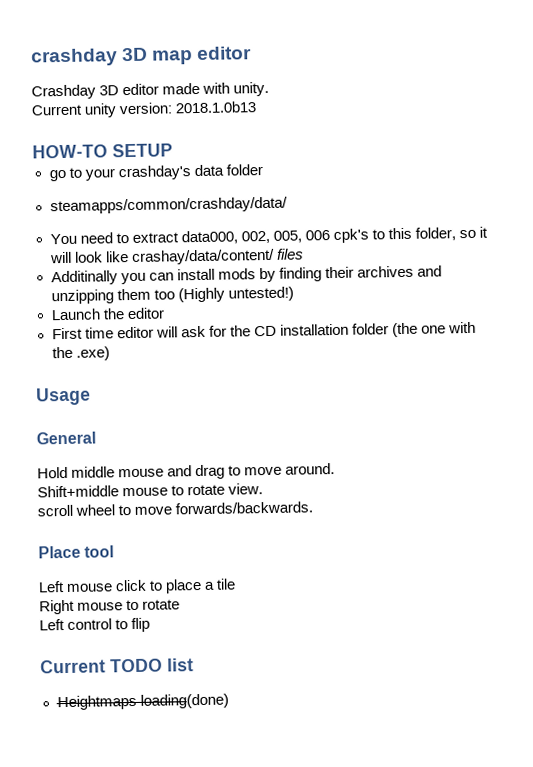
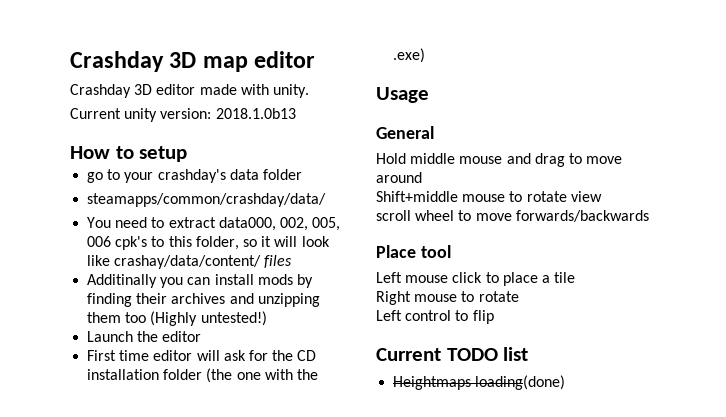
- crashday 3D map editor
+ Crashday 3D map editor
- HOW-TO SETUP
+ How to setup
- Hold middle mouse and drag to move around.
+ Hold middle mouse and drag to move around
- Shift+middle mouse to rotate view.
+ Shift+middle mouse to rotate view
- scroll wheel to move forwards/backwards.
+ scroll wheel to move forwards/backwards

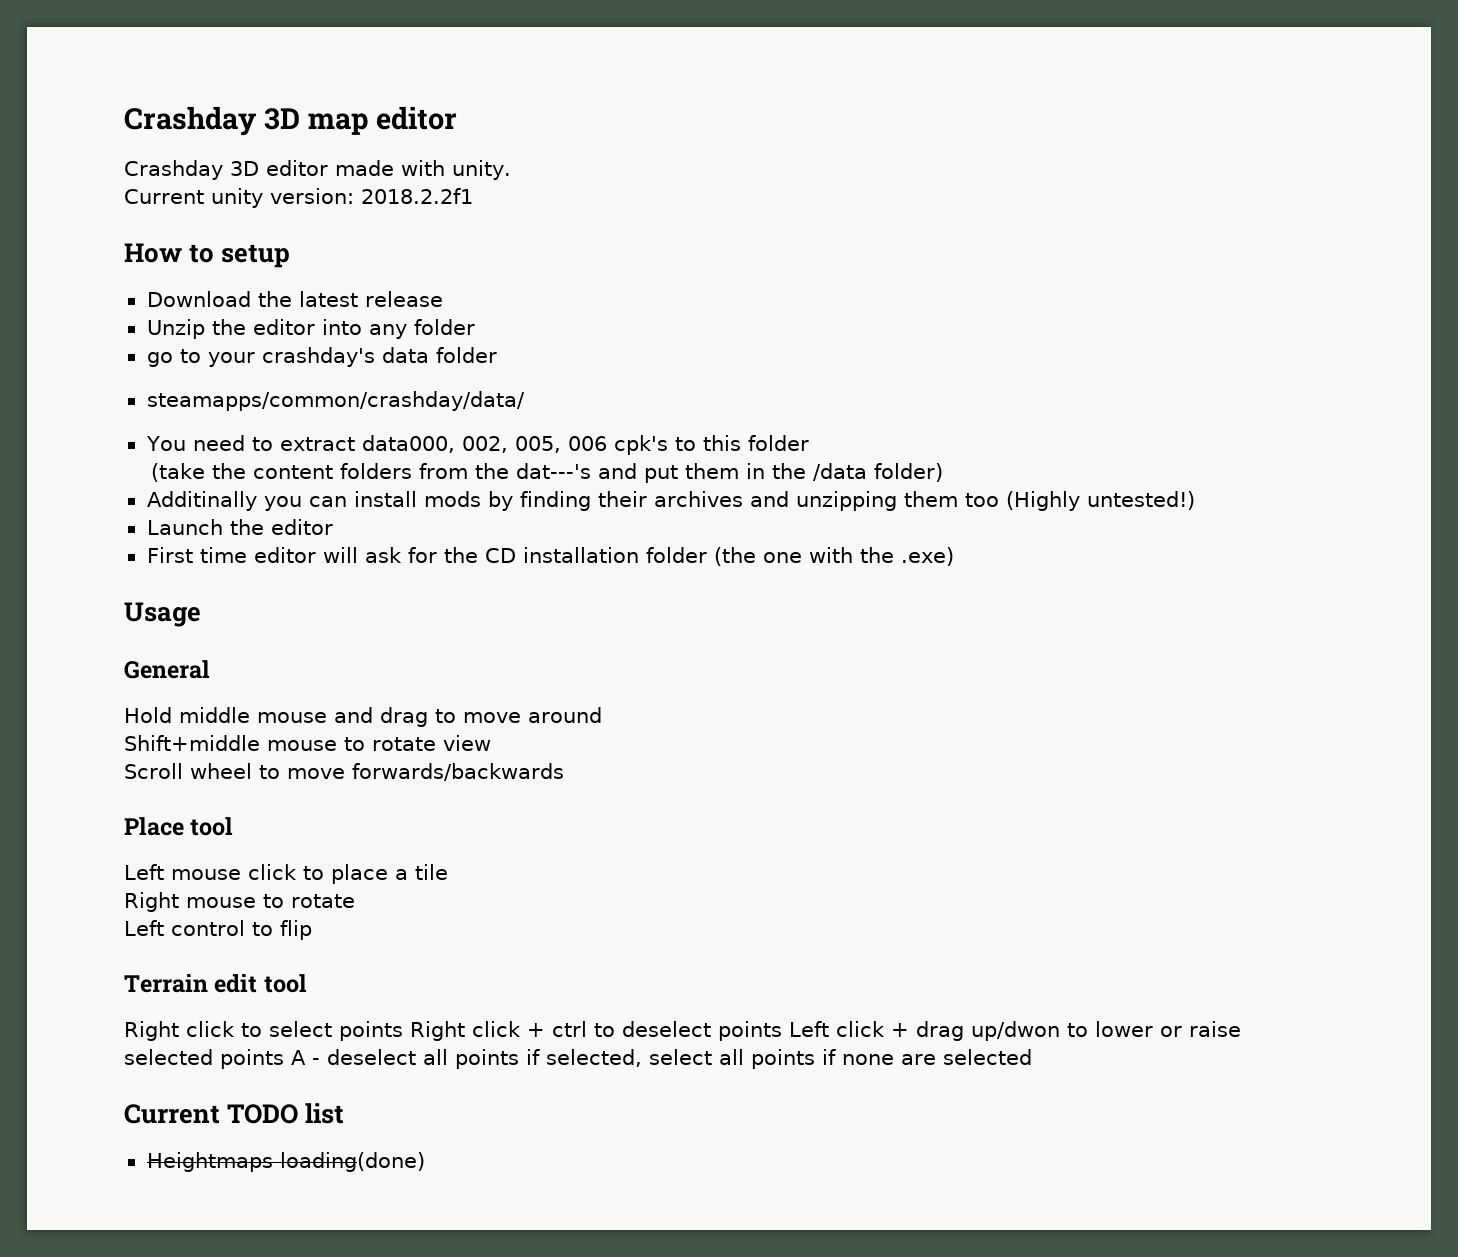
- Current unity version: 2018.1.0b13
+ Current unity version: 2018.2.2f1
+ Download the latest release
+ Unzip the editor into any folder
- You need to extract data000, 002, 005, 006 cpk's to this folder, so it will look like crashay/data/content/ files
+ You need to extract data000, 002, 005, 006 cpk's to this folder
+ (take the content folders from the dat---'s and put them in the /data folder)
- scroll wheel to move forwards/backwards
+ Scroll wheel to move forwards/backwards
+ Terrain edit tool
+ Right click to select points Right click + ctrl to deselect points Left click + drag up/dwon to lower or raise selected points A - deselect all points if selected, select all points if none are selected

